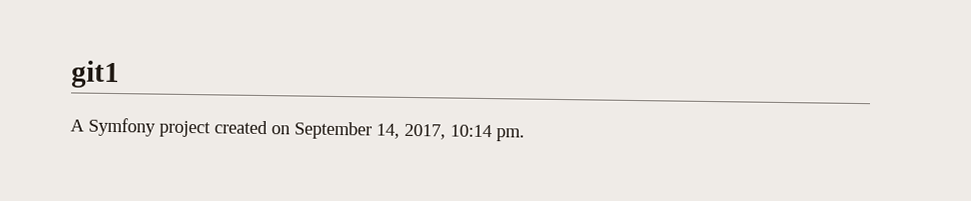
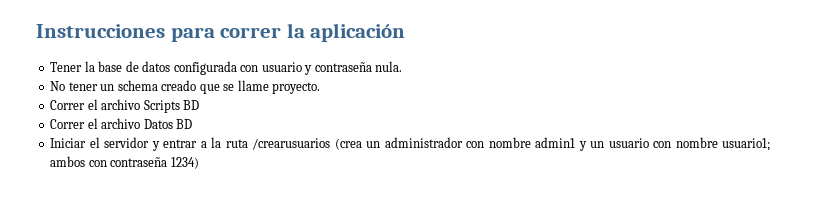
- git1
- A Symfony project created on September 14, 2017, 10:14 pm.
+ Instrucciones para correr la aplicación
+ Tener la base de datos configurada con usuario y contraseña nula.
+ No tener un schema creado que se llame proyecto.
+ Correr el archivo Scripts BD
+ Correr el archivo Datos BD
+ Iniciar el servidor y entrar a la ruta /crearusuarios (crea un administrador con nombre admin1 y un usuario con nombre usuario1; ambos con contraseña 1234)

